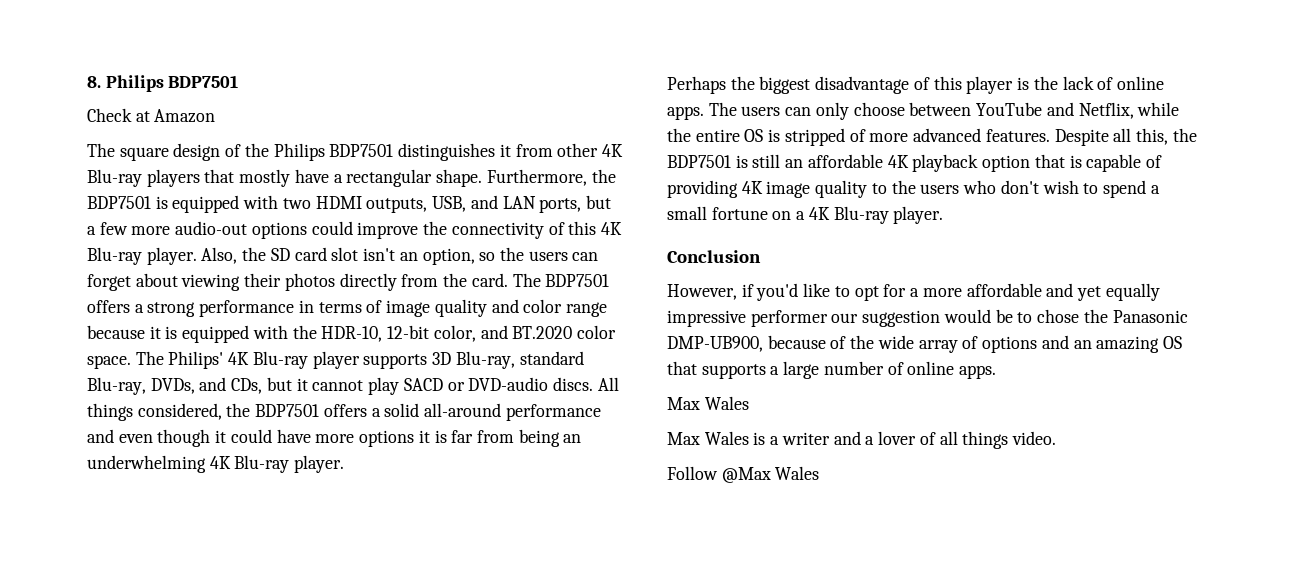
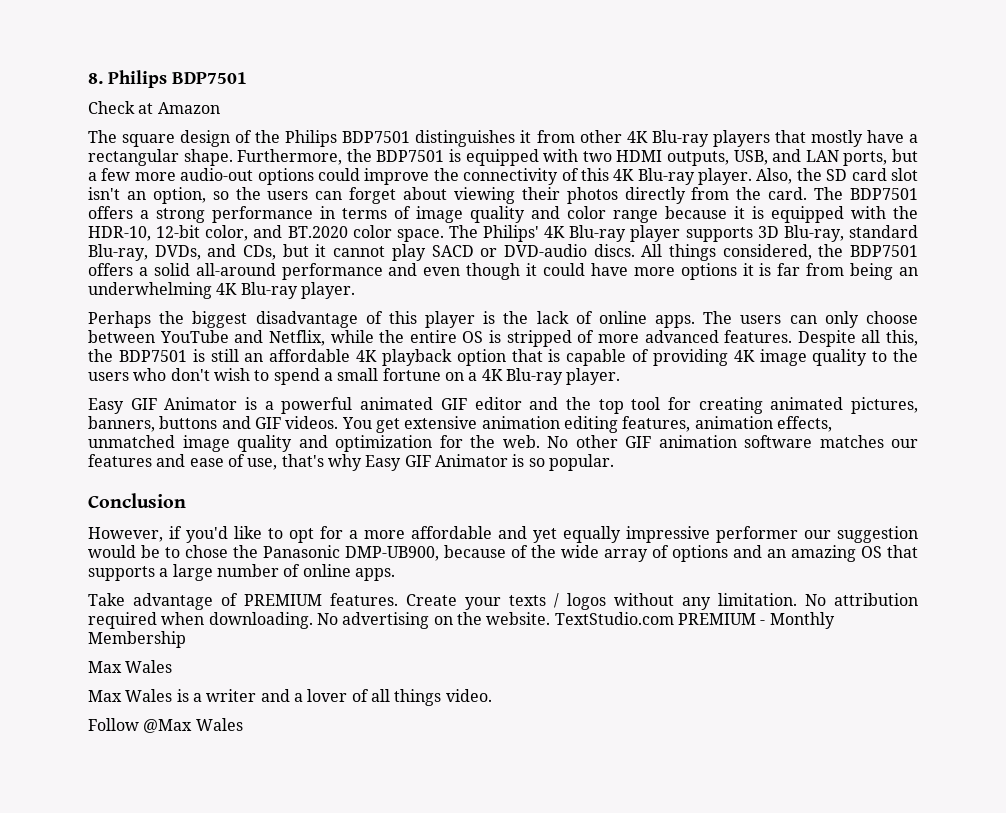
+ Easy GIF Animator is a powerful animated GIF editor and the top tool for creating animated pictures, banners, buttons and GIF videos. You get extensive animation editing features, animation effects, unmatched image quality and optimization for the web. No other GIF animation software matches our features and ease of use, that's why Easy GIF Animator is so popular.
+ Take advantage of PREMIUM features. Create your texts / logos without any limitation. No attribution required when downloading. No advertising on the website. TextStudio.com PREMIUM - Monthly Membership

